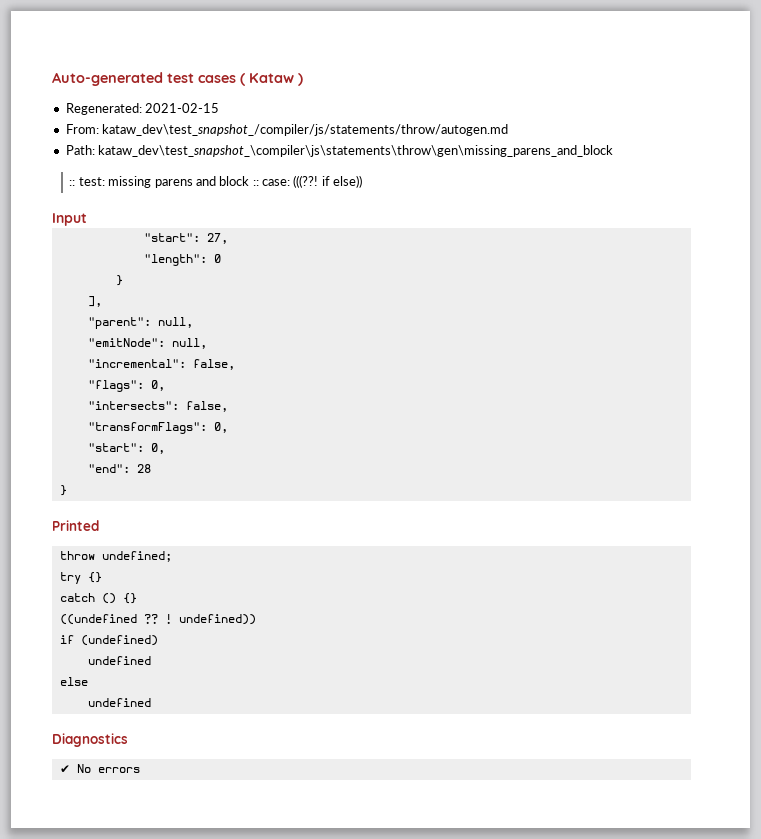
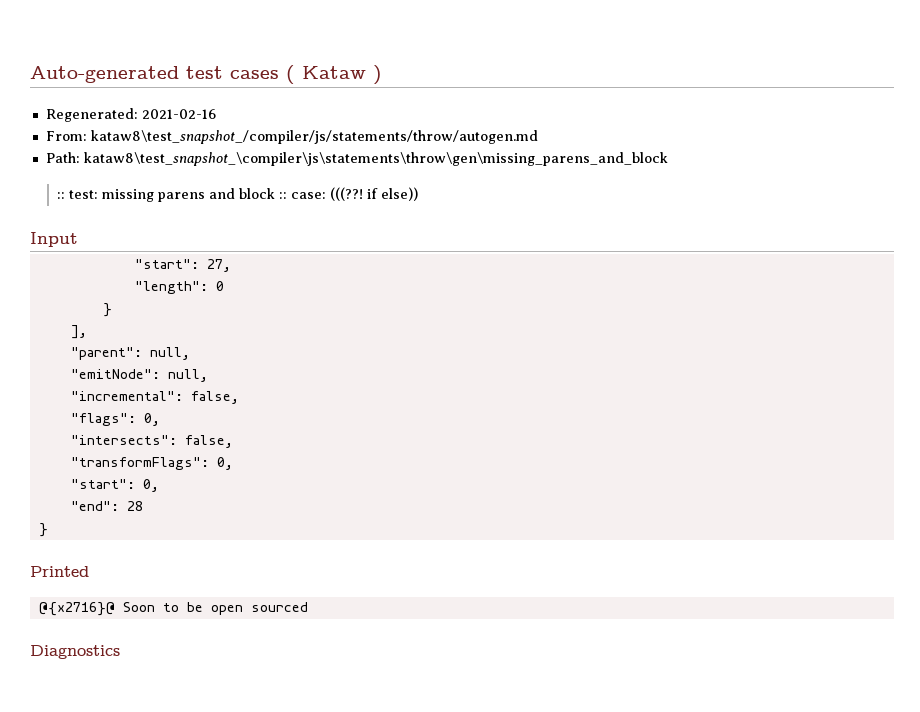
- Regenerated: 2021-02-15
+ Regenerated: 2021-02-16
- From: kataw_dev\test_snapshot_/compiler/js/statements/throw/autogen.md
+ From: kataw8\test_snapshot_/compiler/js/statements/throw/autogen.md
- Path: kataw_dev\test_snapshot_\compiler\js\statements\throw\gen\missing_parens_and_block
+ Path: kataw8\test_snapshot_\compiler\js\statements\throw\gen\missing_parens_and_block
- throw undefined;
- try {}
- catch () {}
- ((undefined ?? ! undefined))
- if (undefined)
- undefined
- else
- undefined
+ @{x2716}@ Soon to be open sourced
  Diagnostics
- ✔ No errors

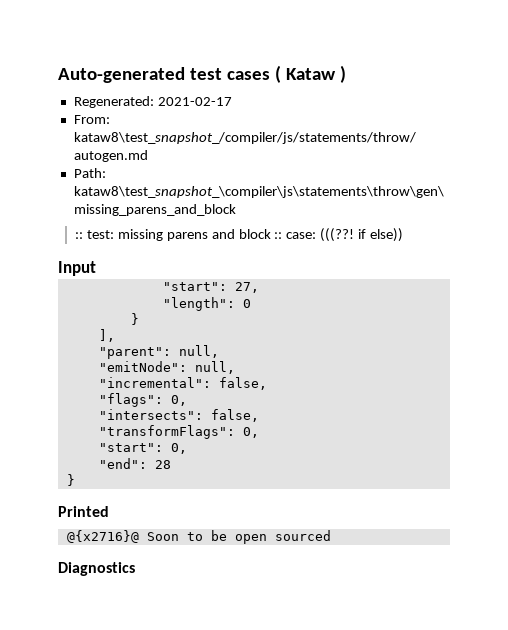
- Regenerated: 2021-02-16
+ Regenerated: 2021-02-17

